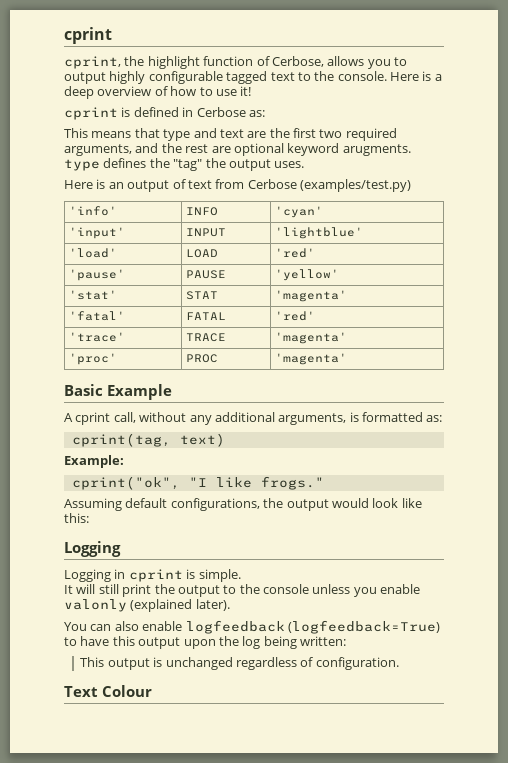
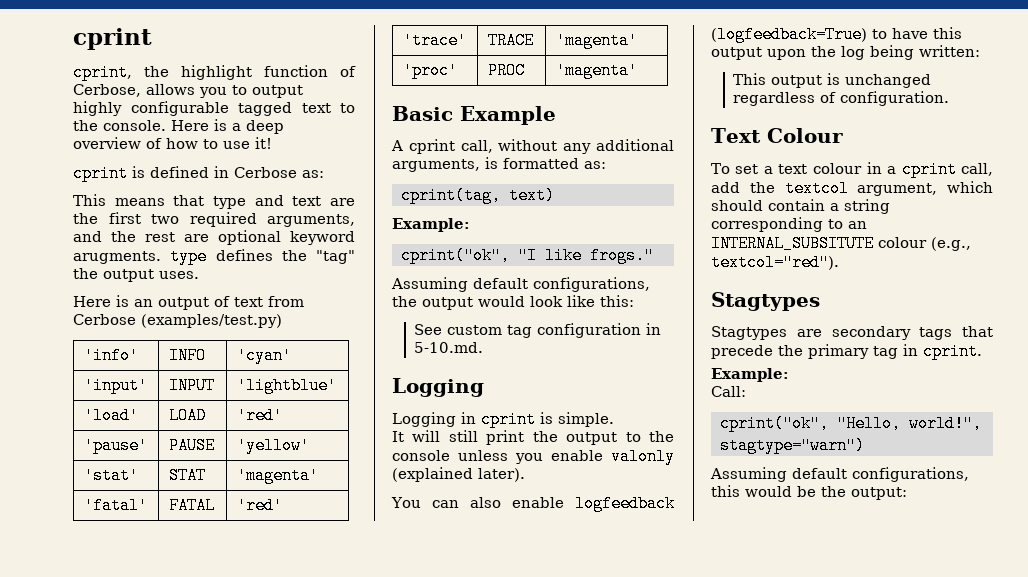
+ See custom tag configuration in 5-10.md.
+ To set a text colour in a cprint call, add the textcol argument, which should contain a string corresponding to an INTERNAL_SUBSITUTE colour (e.g., textcol="red").
+ Stagtypes
+ Stagtypes are secondary tags that precede the primary tag in cprint.
+ Example:
+ Call:
+ cprint("ok", "Hello, world!", stagtype="warn")
+ Assuming default configurations, this would be the output:

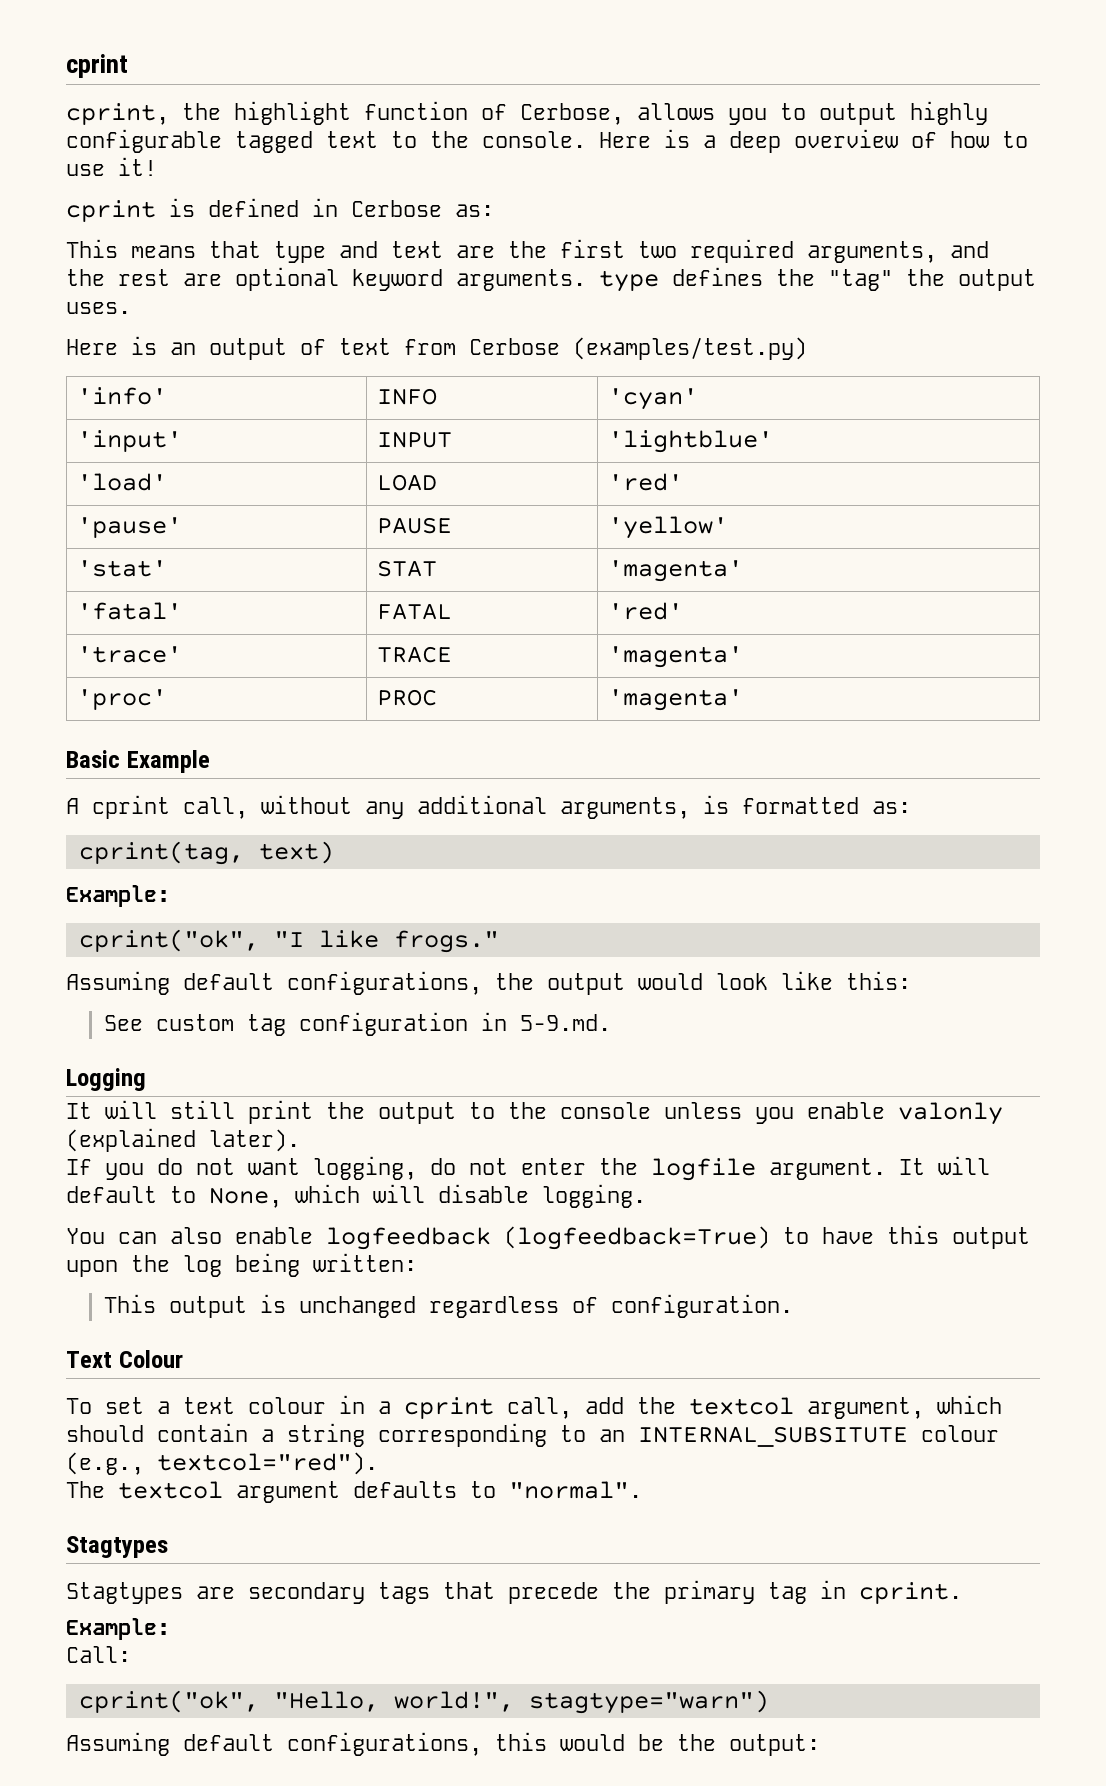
- This means that type and text are the first two required arguments, and the rest are optional keyword arugments. type defines the "tag" the output uses.
+ This means that type and text are the first two required arguments, and the rest are optional keyword arguments. type defines the "tag" the output uses.
- See custom tag configuration in 5-10.md.
+ See custom tag configuration in 5-9.md.
  Logging
- Logging in cprint is simple.
+ If you do not want logging, do not enter the logfile argument. It will default to None, which will disable logging.
+ The textcol argument defaults to "normal".

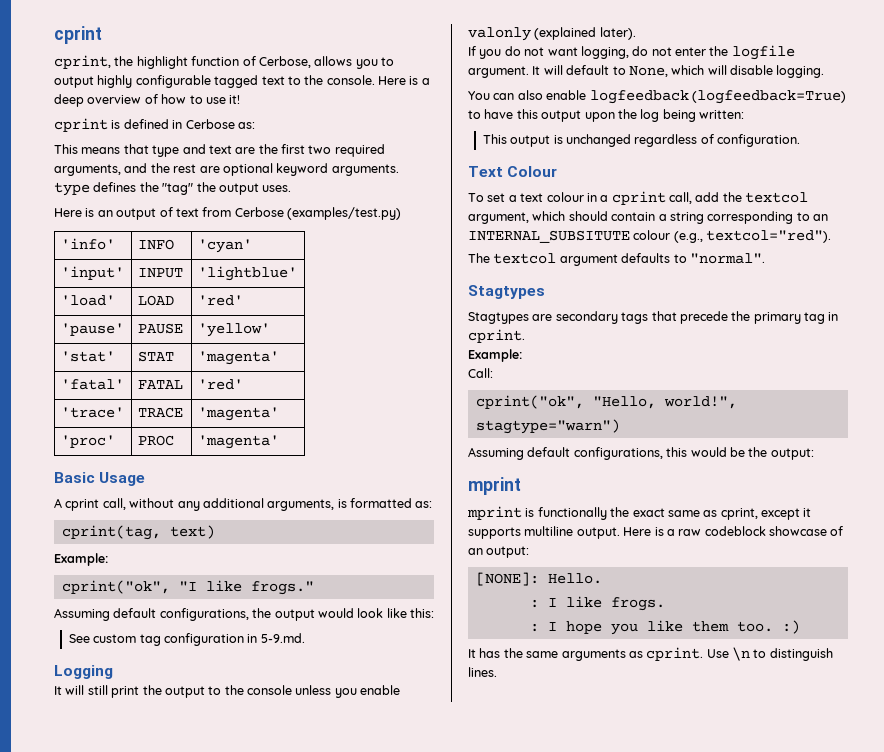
- Basic Example
+ Basic Usage
  Assuming default configurations, this would be the output:
+ mprint
+ mprint is functionally the exact same as cprint, except it supports multiline output. Here is a raw codeblock showcase of an output:
+ [NONE]: Hello.
+ : I like frogs.
+ : I hope you like them too. :)
+ It has the same arguments as cprint. Use \n to distinguish lines.

